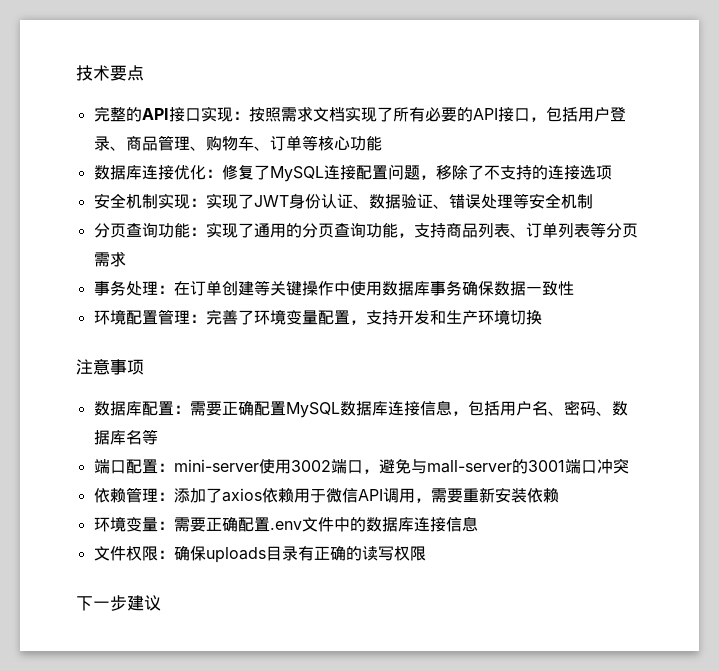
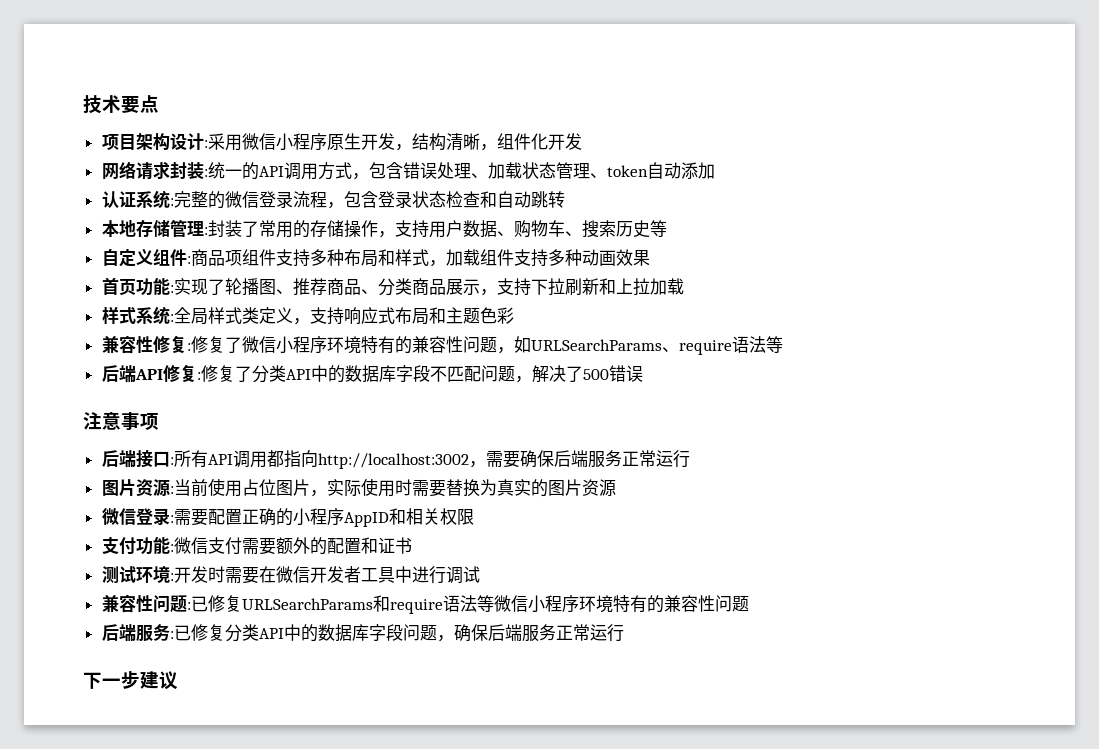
- 完整的API接口实现：按照需求文档实现了所有必要的API接口，包括用户登录、商品管理、购物车、订单等核心功能
- 数据库连接优化：修复了MySQL连接配置问题，移除了不支持的连接选项
- 安全机制实现：实现了JWT身份认证、数据验证、错误处理等安全机制
- 分页查询功能：实现了通用的分页查询功能，支持商品列表、订单列表等分页需求
- 事务处理：在订单创建等关键操作中使用数据库事务确保数据一致性
- 环境配置管理：完善了环境变量配置，支持开发和生产环境切换
+ 项目架构设计:采用微信小程序原生开发，结构清晰，组件化开发
+ 网络请求封装:统一的API调用方式，包含错误处理、加载状态管理、token自动添加
+ 认证系统:完整的微信登录流程，包含登录状态检查和自动跳转
+ 本地存储管理:封装了常用的存储操作，支持用户数据、购物车、搜索历史等
+ 自定义组件:商品项组件支持多种布局和样式，加载组件支持多种动画效果
+ 首页功能:实现了轮播图、推荐商品、分类商品展示，支持下拉刷新和上拉加载
+ 样式系统:全局样式类定义，支持响应式布局和主题色彩
+ 兼容性修复:修复了微信小程序环境特有的兼容性问题，如URLSearchParams、require语法等
+ 后端API修复:修复了分类API中的数据库字段不匹配问题，解决了500错误
  注意事项
- 数据库配置：需要正确配置MySQL数据库连接信息，包括用户名、密码、数据库名等
- 端口配置：mini-server使用3002端口，避免与mall-server的3001端口冲突
- 依赖管理：添加了axios依赖用于微信API调用，需要重新安装依赖
- 环境变量：需要正确配置.env文件中的数据库连接信息
- 文件权限：确保uploads目录有正确的读写权限
+ 后端接口:所有API调用都指向http://localhost:3002，需要确保后端服务正常运行
+ 图片资源:当前使用占位图片，实际使用时需要替换为真实的图片资源
+ 微信登录:需要配置正确的小程序AppID和相关权限
+ 支付功能:微信支付需要额外的配置和证书
+ 测试环境:开发时需要在微信开发者工具中进行调试
+ 兼容性问题:已修复URLSearchParams和require语法等微信小程序环境特有的兼容性问题
+ 后端服务:已修复分类API中的数据库字段问题，确保后端服务正常运行

